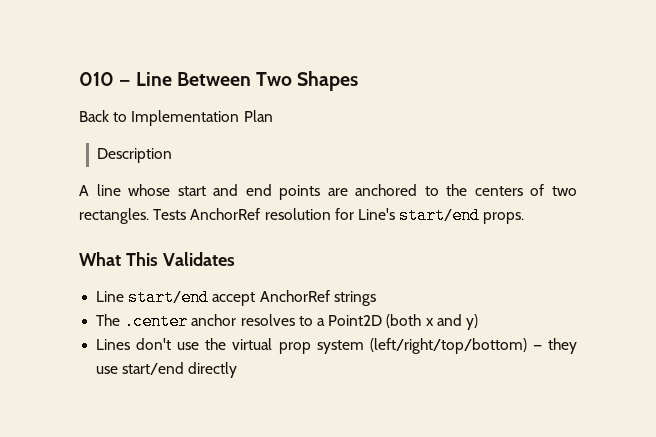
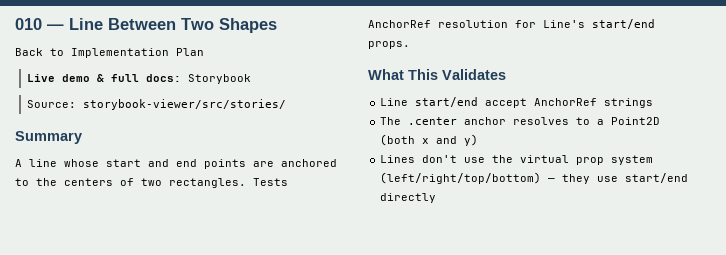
- Description
+ Live demo & full docs: Storybook
+ Source: storybook-viewer/src/stories/
+ Summary

